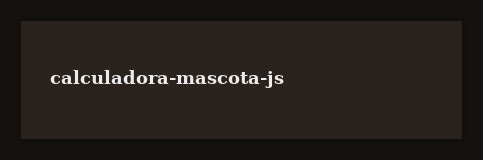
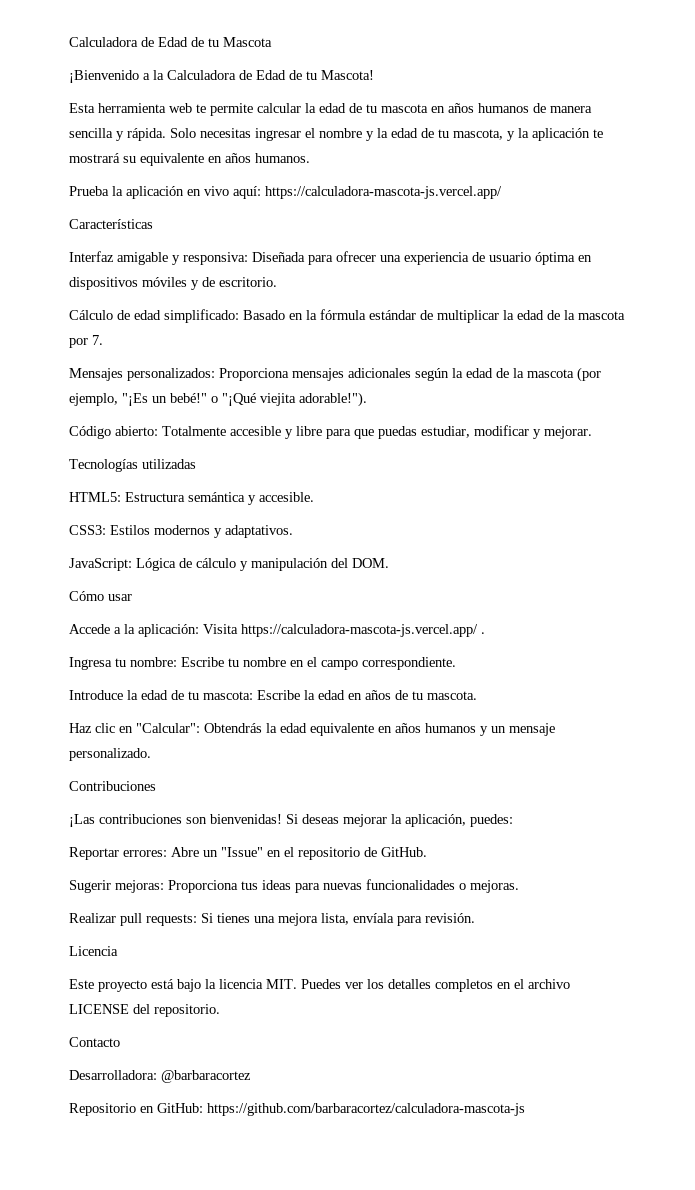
- calculadora-mascota-js
+ Calculadora de Edad de tu Mascota
+ ¡Bienvenido a la Calculadora de Edad de tu Mascota!
+ Esta herramienta web te permite calcular la edad de tu mascota en años humanos de manera sencilla y rápida. Solo necesitas ingresar el nombre y la edad de tu mascota, y la aplicación te mostrará su equivalente en años humanos.
+ Prueba la aplicación en vivo aquí: https://calculadora-mascota-js.vercel.app/
+ Características
+ Interfaz amigable y responsiva: Diseñada para ofrecer una experiencia de usuario óptima en dispositivos móviles y de escritorio.
+ Cálculo de edad simplificado: Basado en la fórmula estándar de multiplicar la edad de la mascota por 7.
+ Mensajes personalizados: Proporciona mensajes adicionales según la edad de la mascota (por ejemplo, "¡Es un bebé!" o "¡Qué viejita adorable!").
+ Código abierto: Totalmente accesible y libre para que puedas estudiar, modificar y mejorar.
+ Tecnologías utilizadas
+ HTML5: Estructura semántica y accesible.
+ CSS3: Estilos modernos y adaptativos.
+ JavaScript: Lógica de cálculo y manipulación del DOM.
+ Cómo usar
+ Accede a la aplicación: Visita https://calculadora-mascota-js.vercel.app/ .
+ Ingresa tu nombre: Escribe tu nombre en el campo correspondiente.
+ Introduce la edad de tu mascota: Escribe la edad en años de tu mascota.
+ Haz clic en "Calcular": Obtendrás la edad equivalente en años humanos y un mensaje personalizado.
+ Contribuciones
+ ¡Las contribuciones son bienvenidas! Si deseas mejorar la aplicación, puedes:
+ Reportar errores: Abre un "Issue" en el repositorio de GitHub.
+ Sugerir mejoras: Proporciona tus ideas para nuevas funcionalidades o mejoras.
+ Realizar pull requests: Si tienes una mejora lista, envíala para revisión.
+ Licencia
+ Este proyecto está bajo la licencia MIT. Puedes ver los detalles completos en el archivo LICENSE del repositorio.
+ Contacto
+ Desarrolladora: @barbaracortez
+ Repositorio en GitHub: https://github.com/barbaracortez/calculadora-mascota-js

